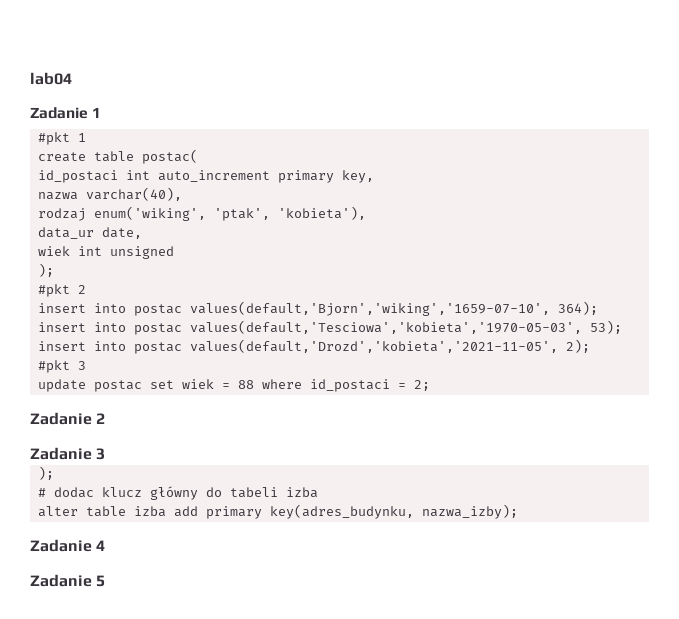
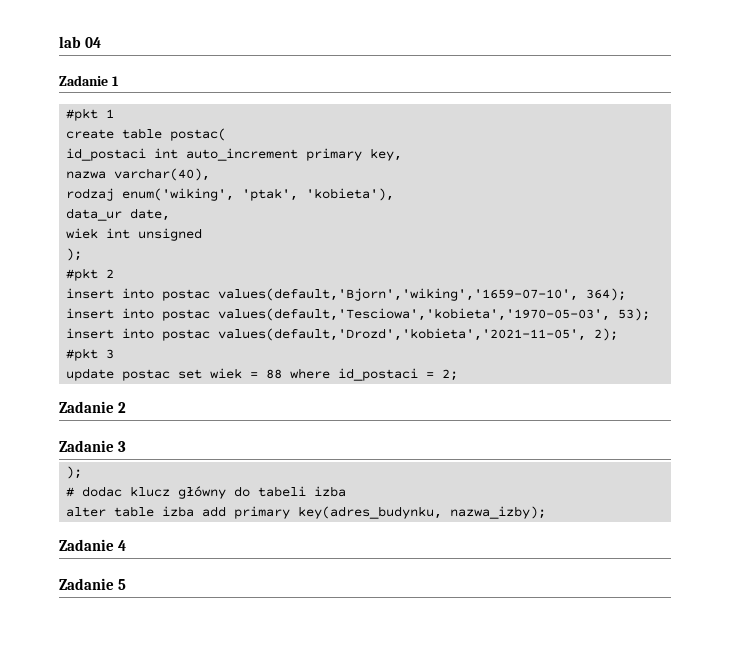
- lab04
+ lab 04

